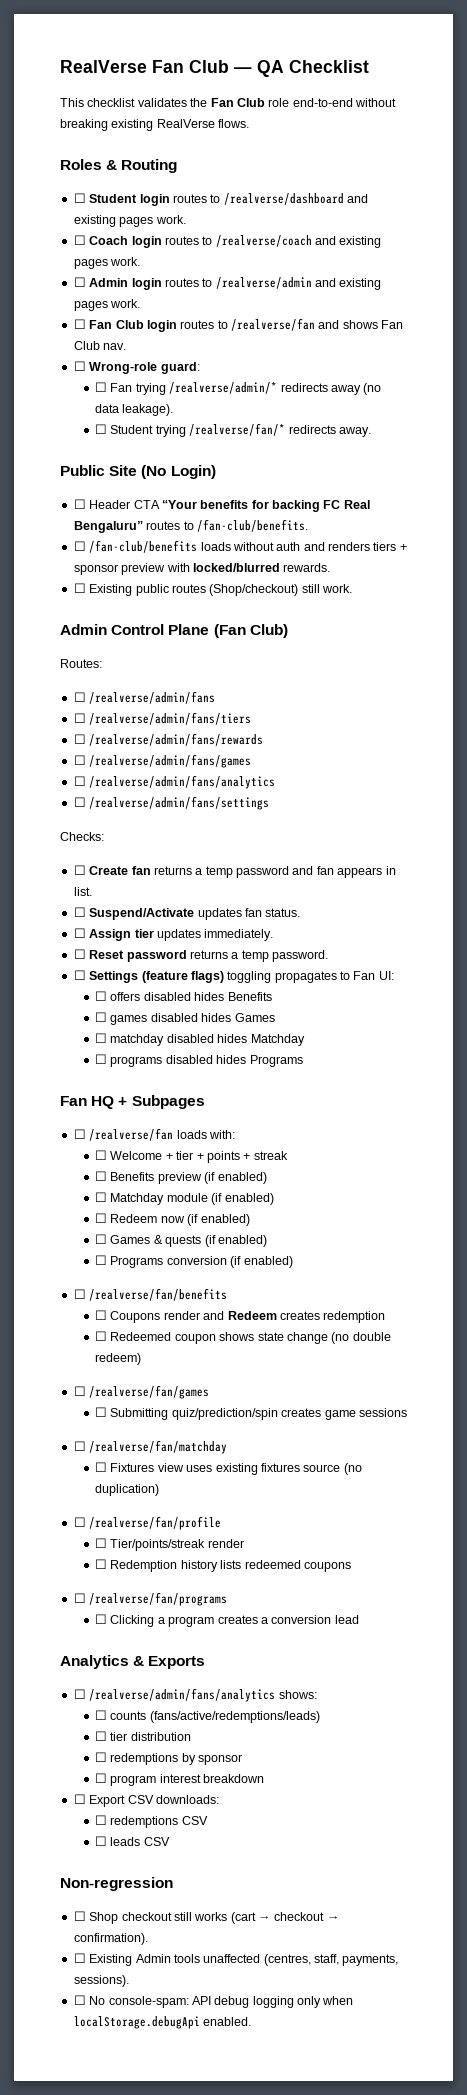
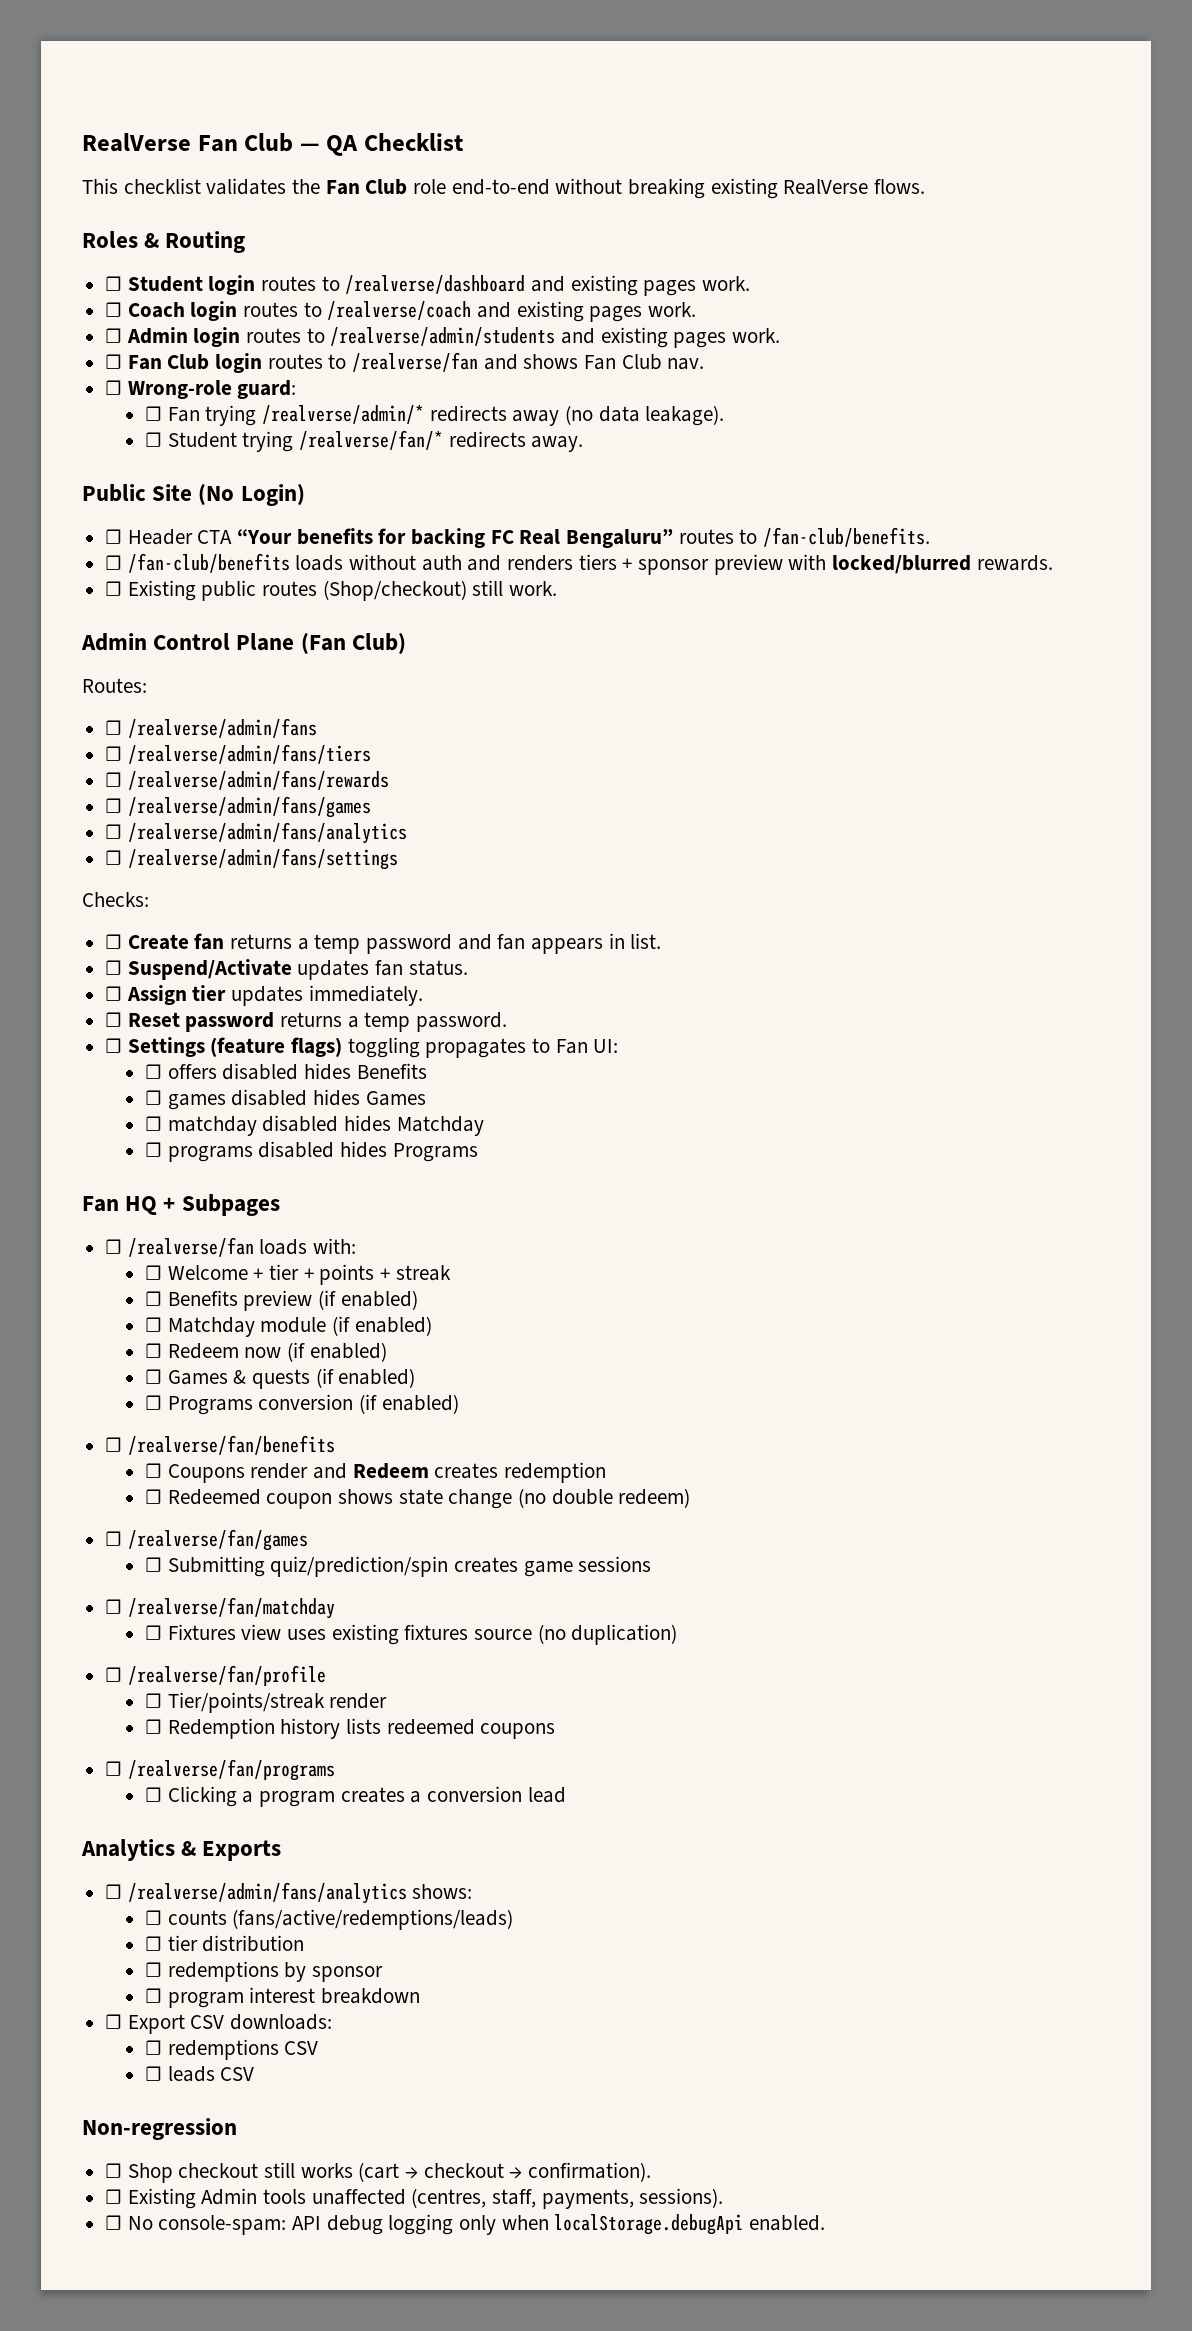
- ☐ Admin login routes to /realverse/admin and existing pages work.
+ ☐ Admin login routes to /realverse/admin/students and existing pages work.

